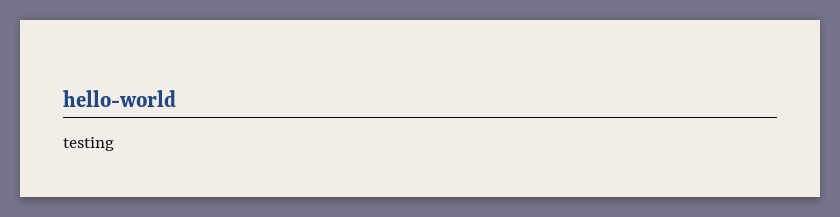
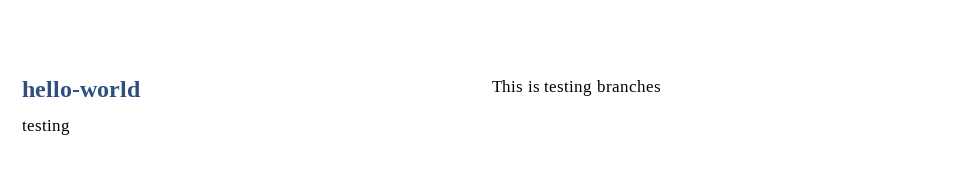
+ This is testing branches

